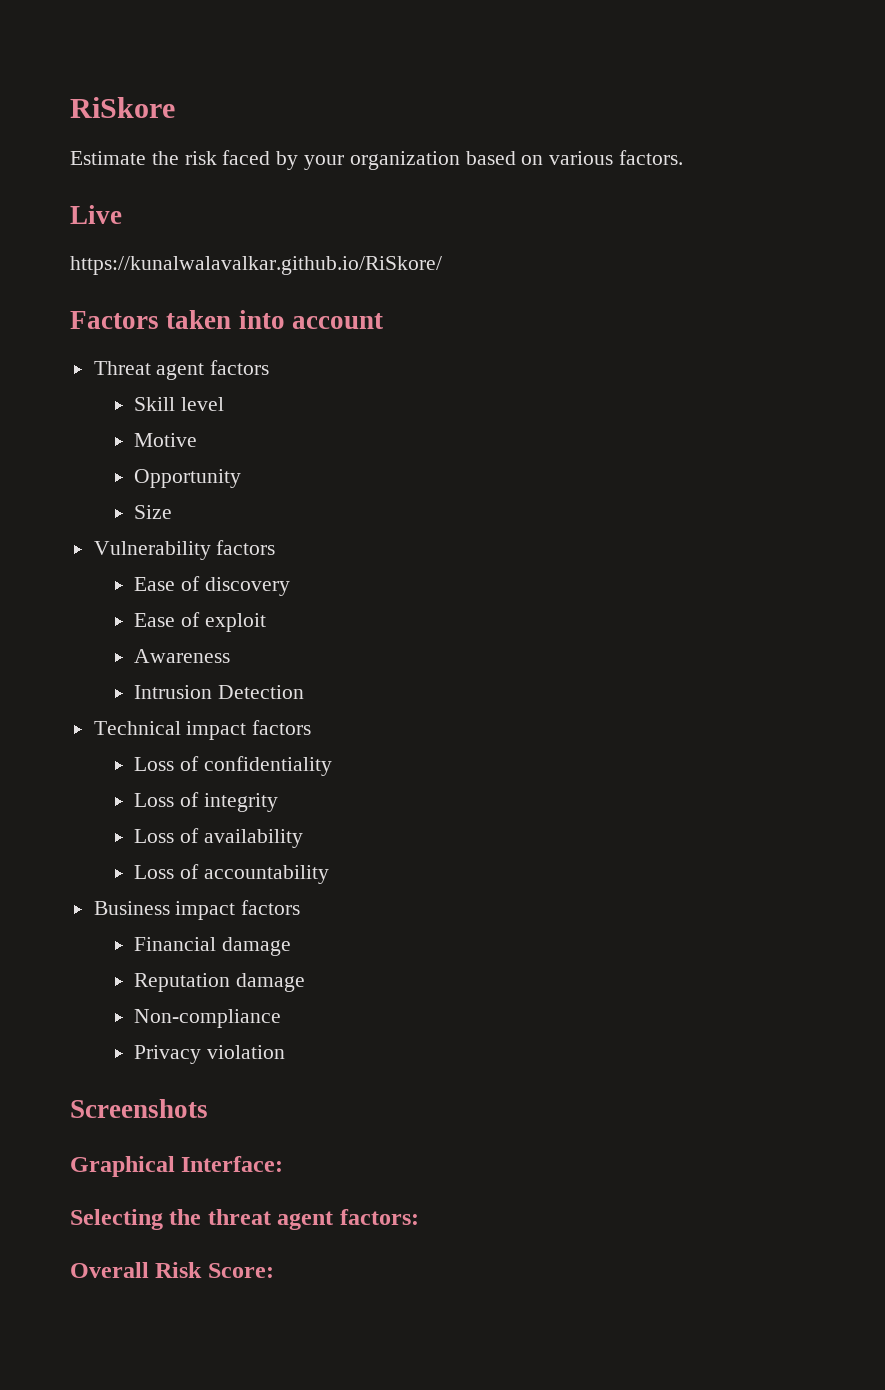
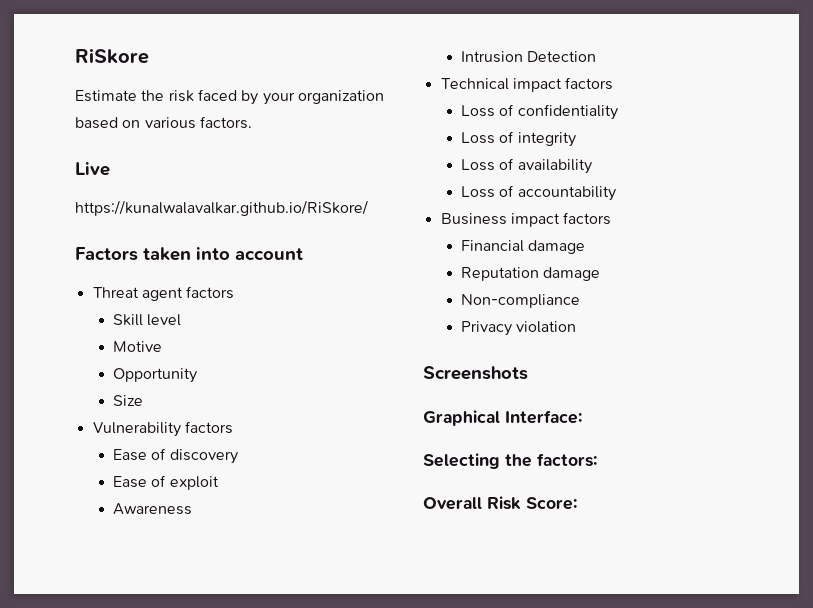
- Selecting the threat agent factors:
+ Selecting the factors:

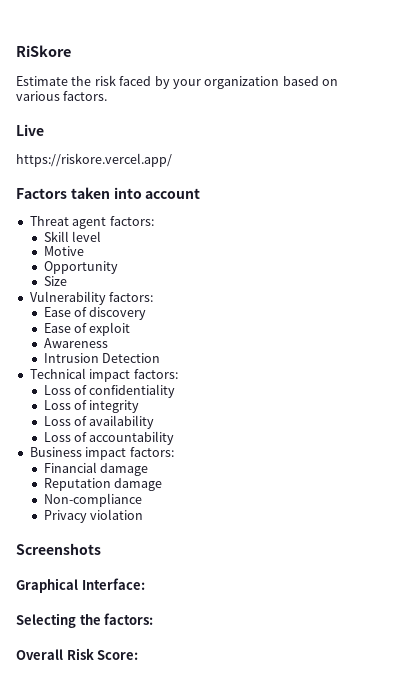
- https://kunalwalavalkar.github.io/RiSkore/
+ https://riskore.vercel.app/
- Threat agent factors
+ Threat agent factors:
- Vulnerability factors
+ Vulnerability factors:
- Technical impact factors
+ Technical impact factors:
- Business impact factors
+ Business impact factors:

